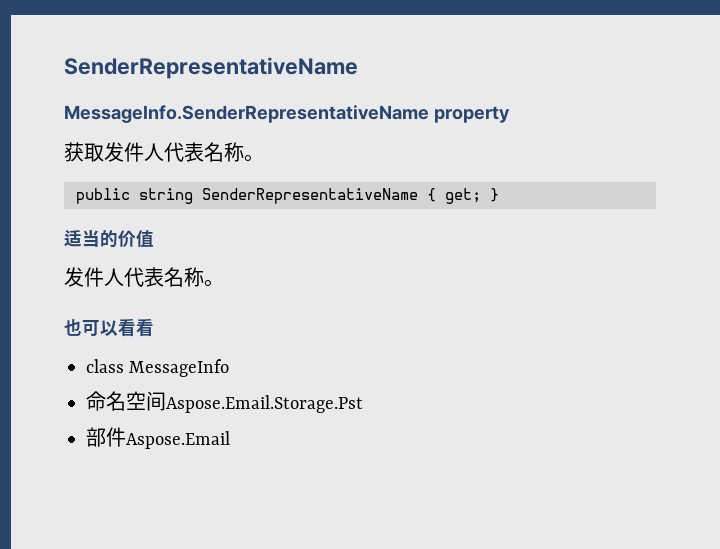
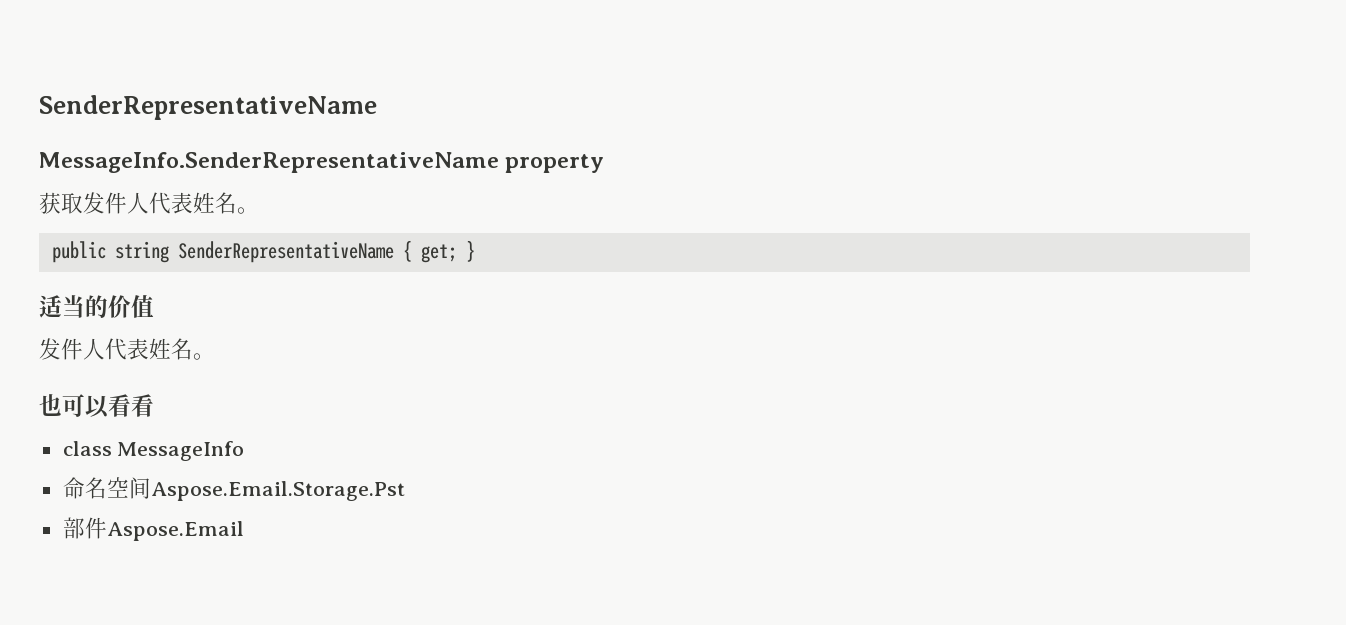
- 获取发件人代表名称。
+ 获取发件人代表姓名。
  适当的价值
- 发件人代表名称。
+ 发件人代表姓名。

